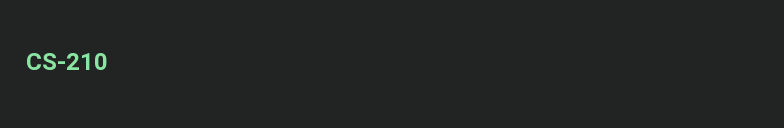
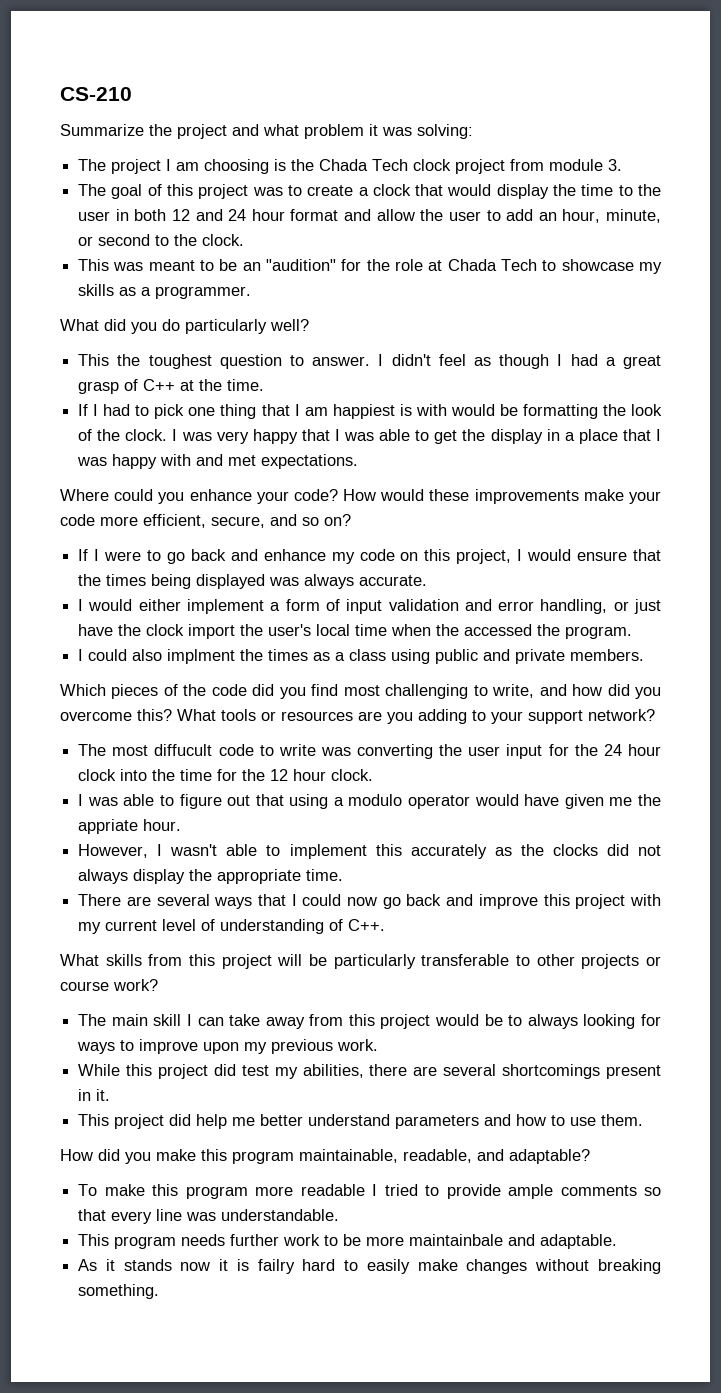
+ Summarize the project and what problem it was solving:
+ The project I am choosing is the Chada Tech clock project from module 3.
+ The goal of this project was to create a clock that would display the time to the user in both 12 and 24 hour format and allow the user to add an hour, minute, or second to the clock.
+ This was meant to be an "audition" for the role at Chada Tech to showcase my skills as a programmer.
+ What did you do particularly well?
+ This the toughest question to answer. I didn't feel as though I had a great grasp of C++ at the time.
+ If I had to pick one thing that I am happiest is with would be formatting the look of the clock. I was very happy that I was able to get the display in a place that I was happy with and met expectations.
+ Where could you enhance your code? How would these improvements make your code more efficient, secure, and so on?
+ If I were to go back and enhance my code on this project, I would ensure that the times being displayed was always accurate.
+ I would either implement a form of input validation and error handling, or just have the clock import the user's local time when the accessed the program.
+ I could also implment the times as a class using public and private members.
+ Which pieces of the code did you find most challenging to write, and how did you overcome this? What tools or resources are you adding to your support network?
+ The most diffucult code to write was converting the user input for the 24 hour clock into the time for the 12 hour clock.
+ I was able to figure out that using a modulo operator would have given me the appriate hour.
+ However, I wasn't able to implement this accurately as the clocks did not always display the appropriate time.
+ There are several ways that I could now go back and improve this project with my current level of understanding of C++.
+ What skills from this project will be particularly transferable to other projects or course work?
+ The main skill I can take away from this project would be to always looking for ways to improve upon my previous work.
+ While this project did test my abilities, there are several shortcomings present in it.
+ This project did help me better understand parameters and how to use them.
+ How did you make this program maintainable, readable, and adaptable?
+ To make this program more readable I tried to provide ample comments so that every line was understandable.
+ This program needs further work to be more maintainbale and adaptable.
+ As it stands now it is failry hard to easily make changes without breaking something.

